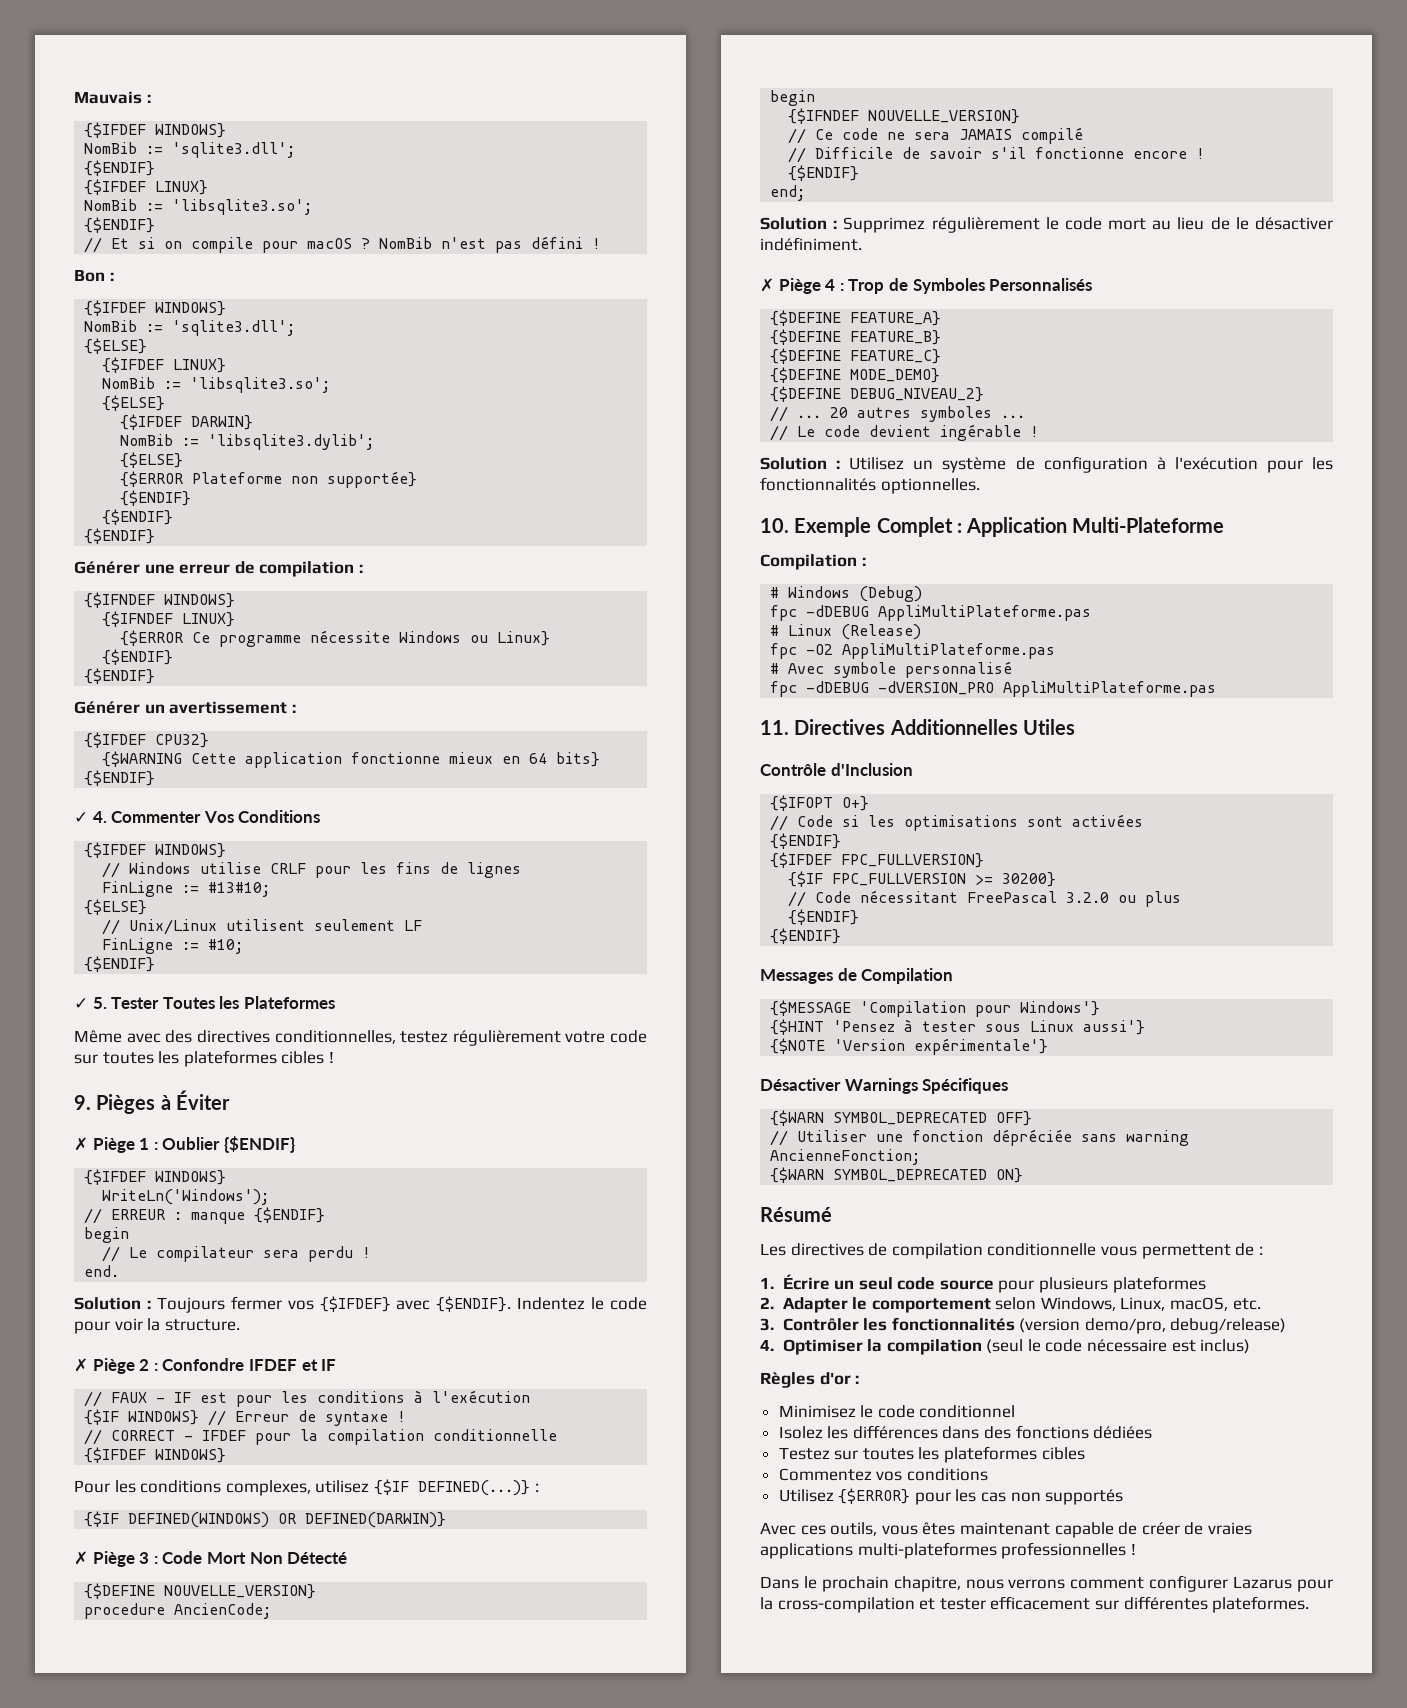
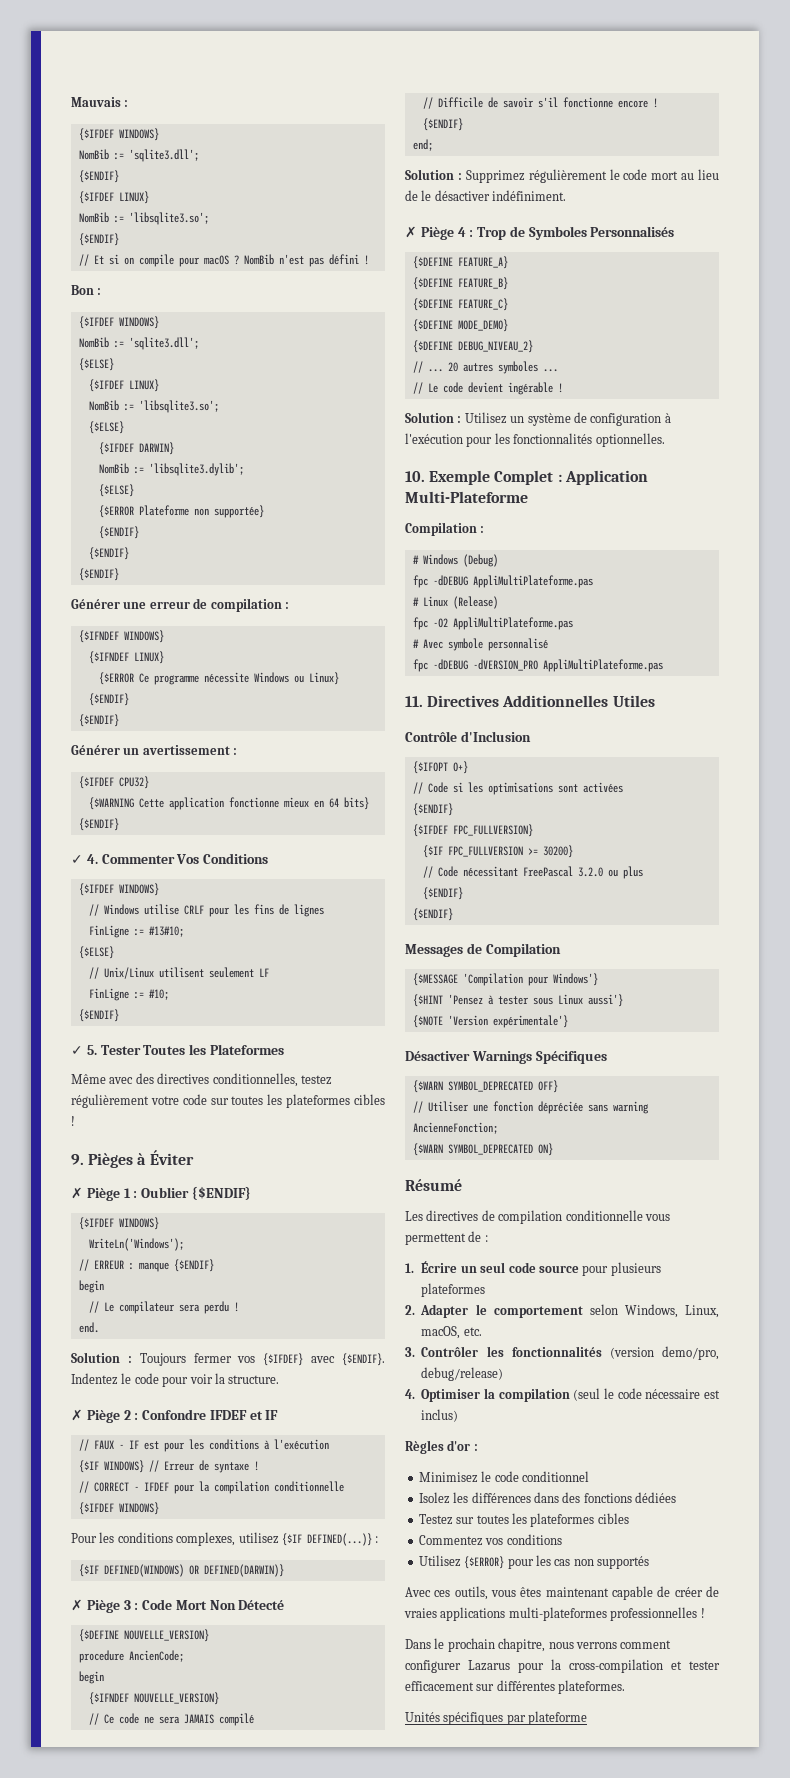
+ Unités spécifiques par plateforme

